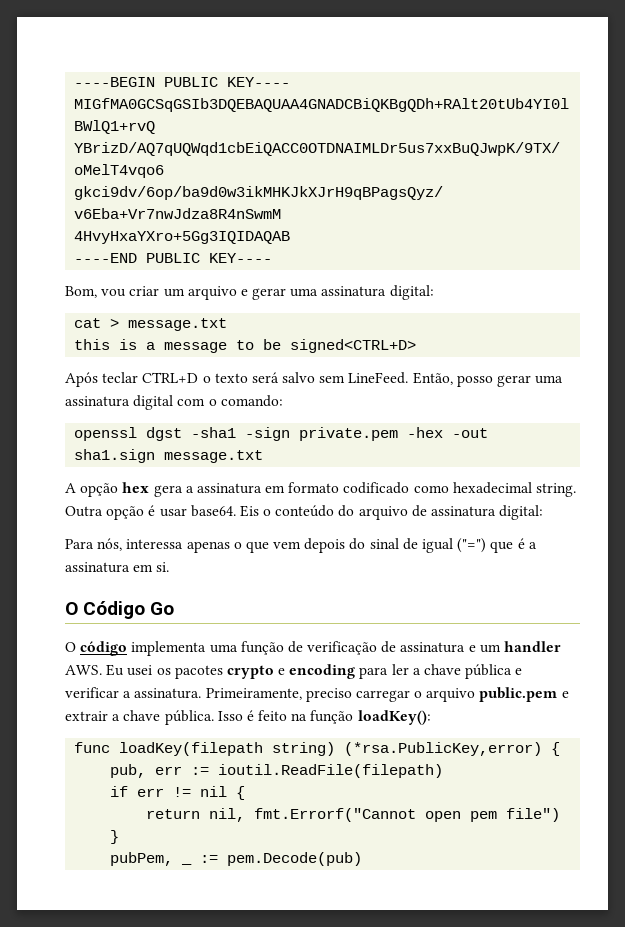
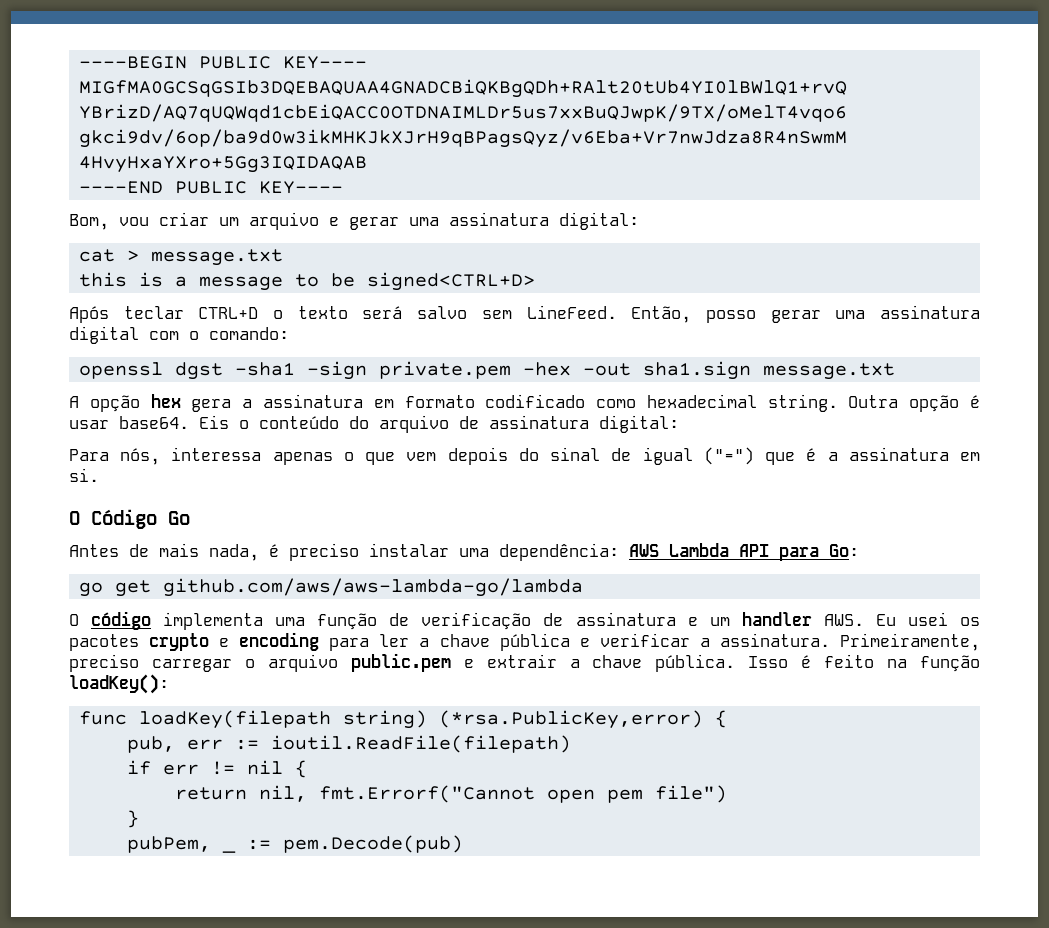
+ Antes de mais nada, é preciso instalar uma dependência: AWS Lambda API para Go:
+ go get github.com/aws/aws-lambda-go/lambda

